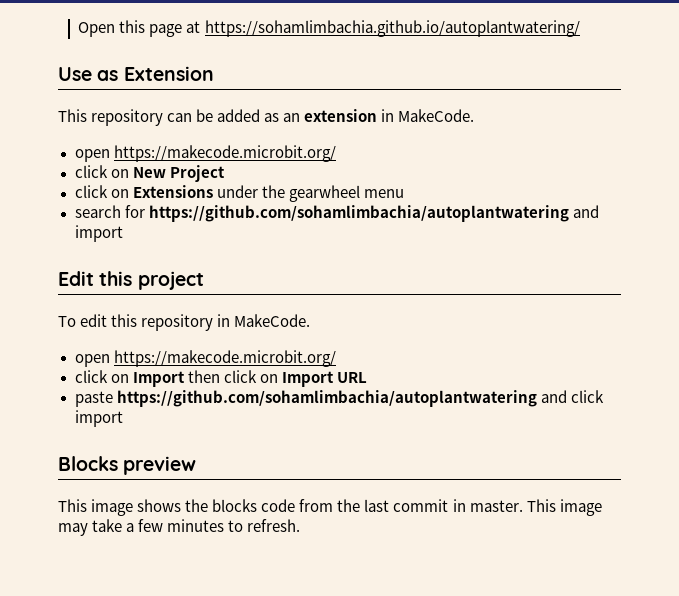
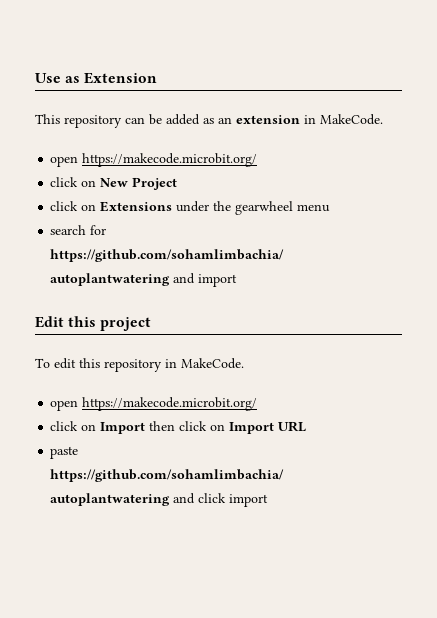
- Open this page at https://sohamlimbachia.github.io/autoplantwatering/
- Blocks preview
- This image shows the blocks code from the last commit in master. This image may take a few minutes to refresh.

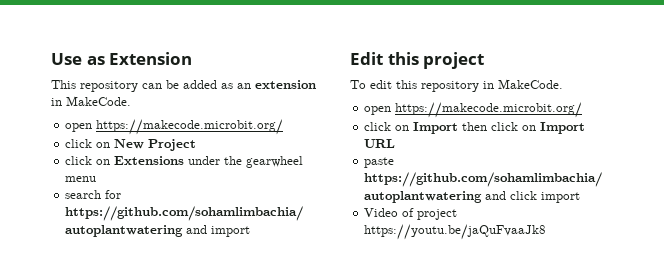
+ Video of project https://youtu.be/jaQuFvaaJk8

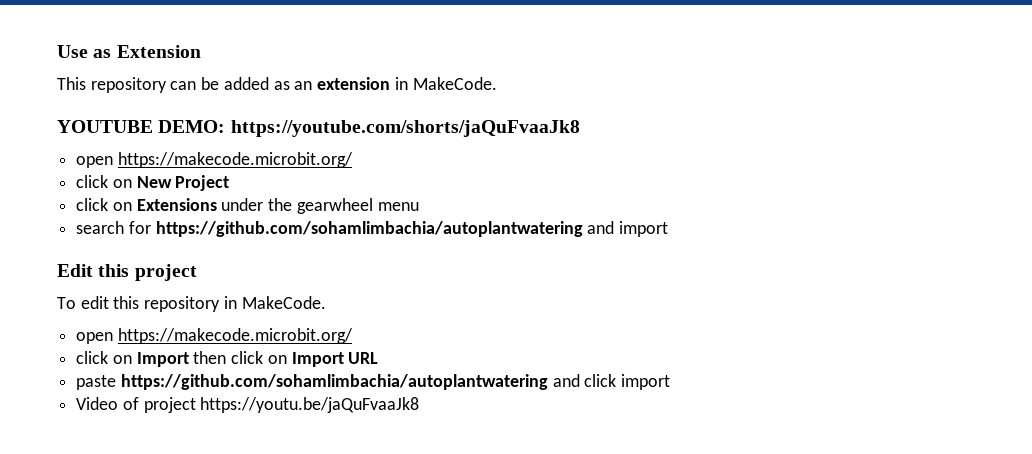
+ YOUTUBE DEMO: https://youtube.com/shorts/jaQuFvaaJk8

